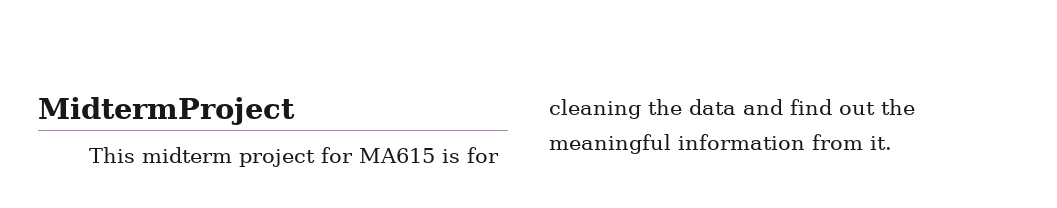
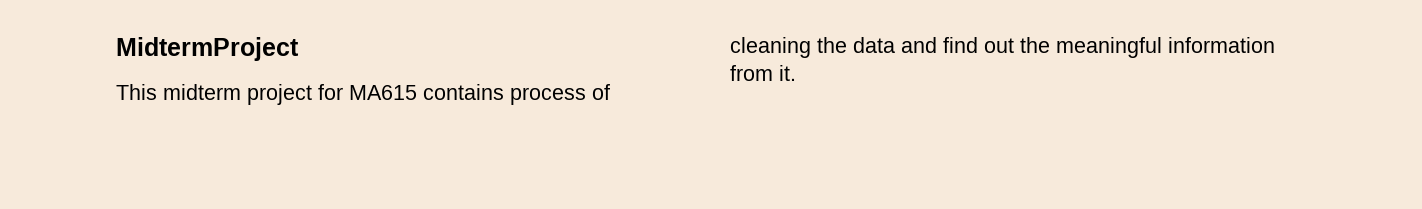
- This midterm project for MA615 is for cleaning the data and find out the meaningful information from it.
+ This midterm project for MA615 contains process of cleaning the data and find out the meaningful information from it.

